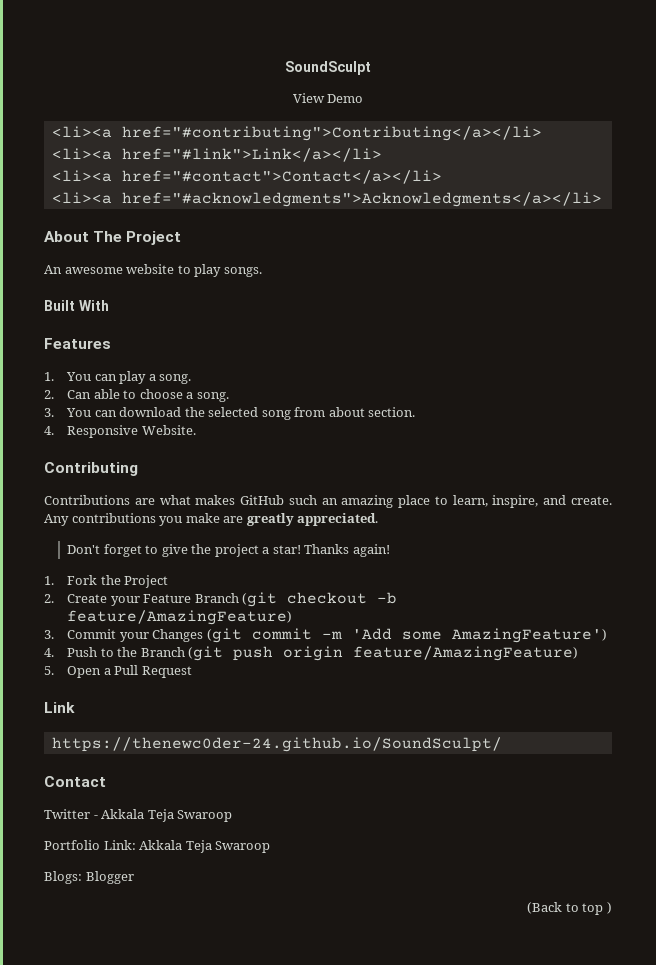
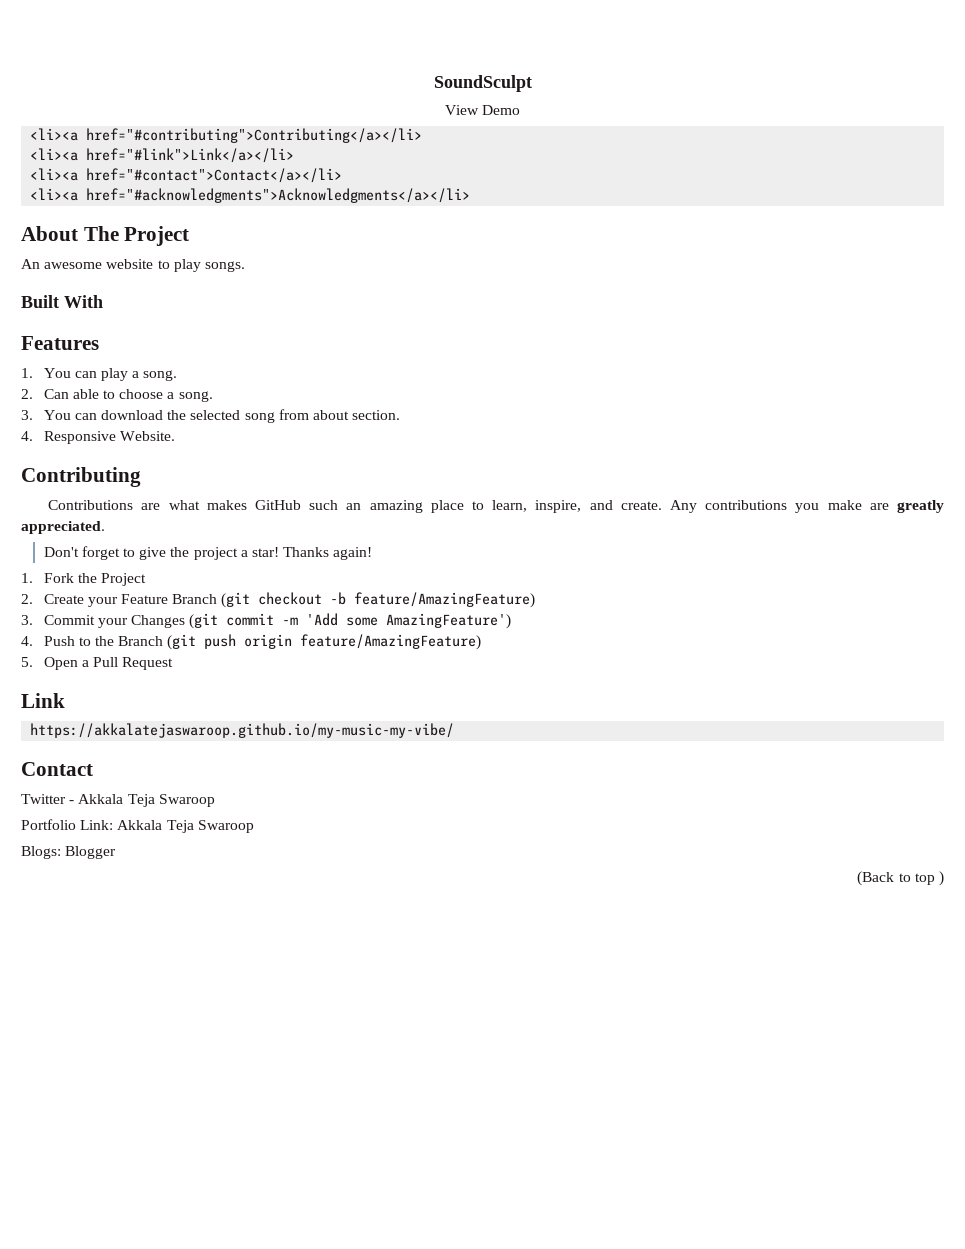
- https://thenewc0der-24.github.io/SoundSculpt/
+ https://akkalatejaswaroop.github.io/my-music-my-vibe/

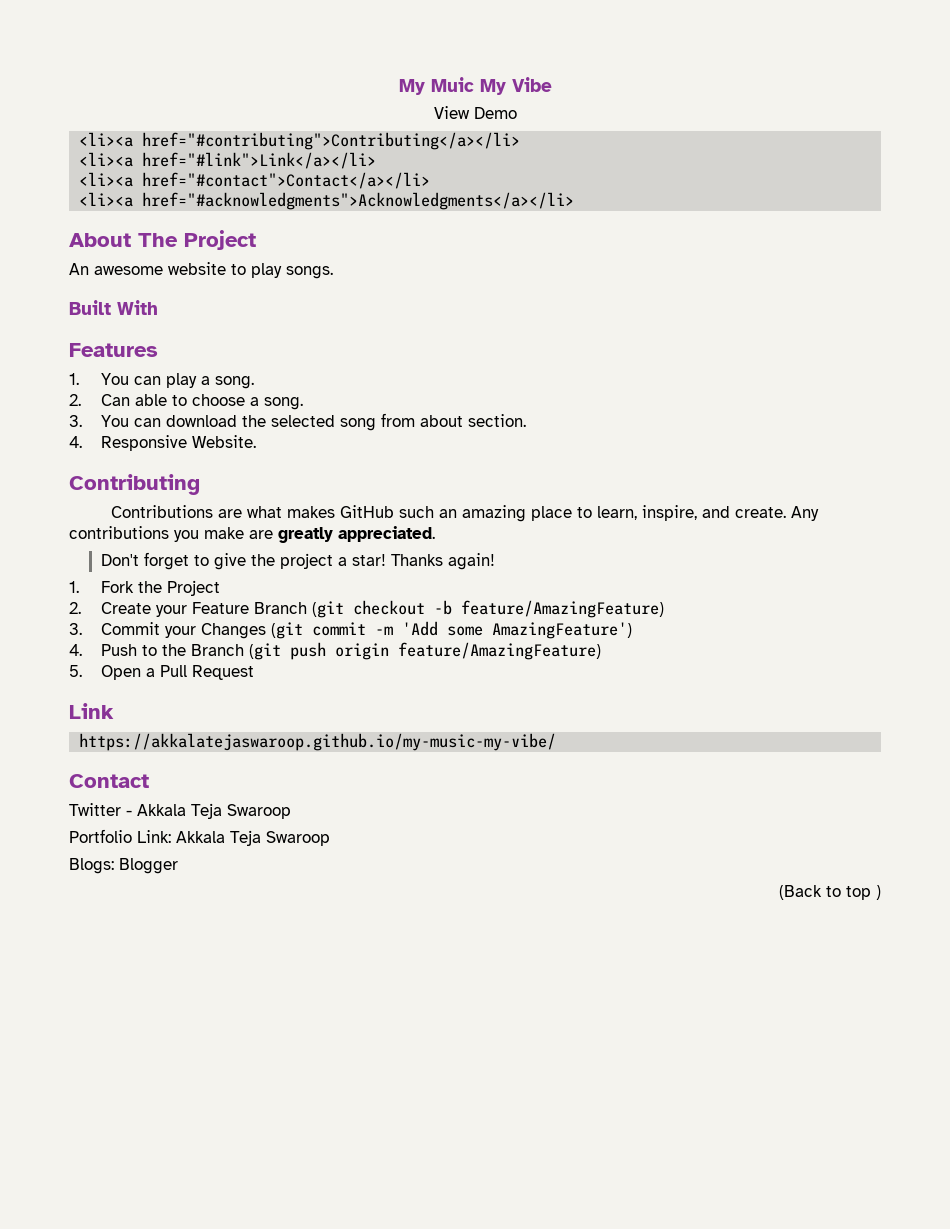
- SoundSculpt
+ My Muic My Vibe

